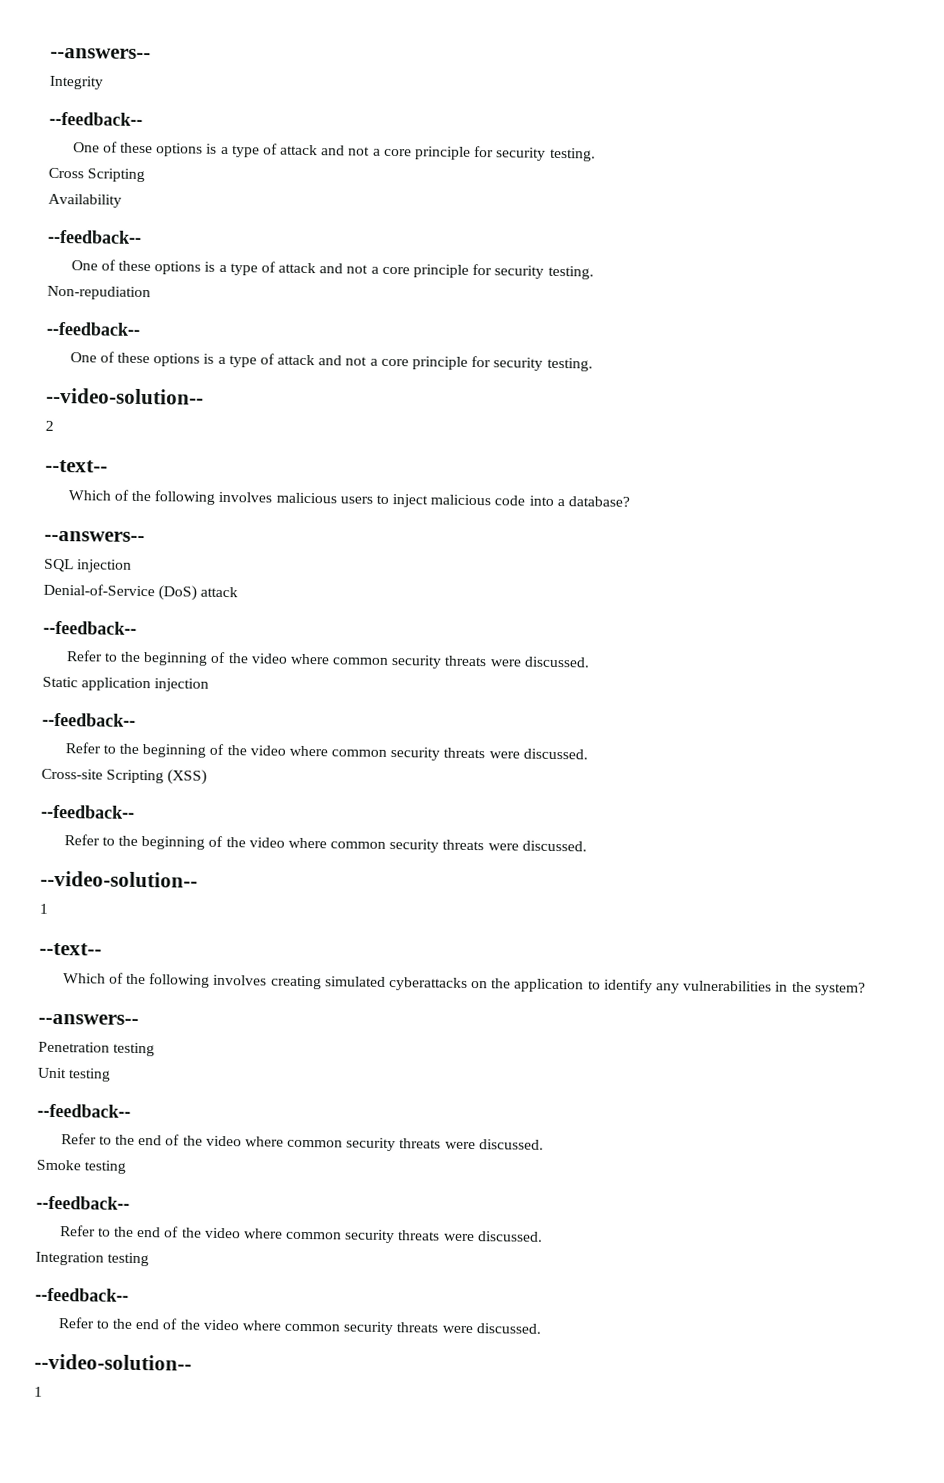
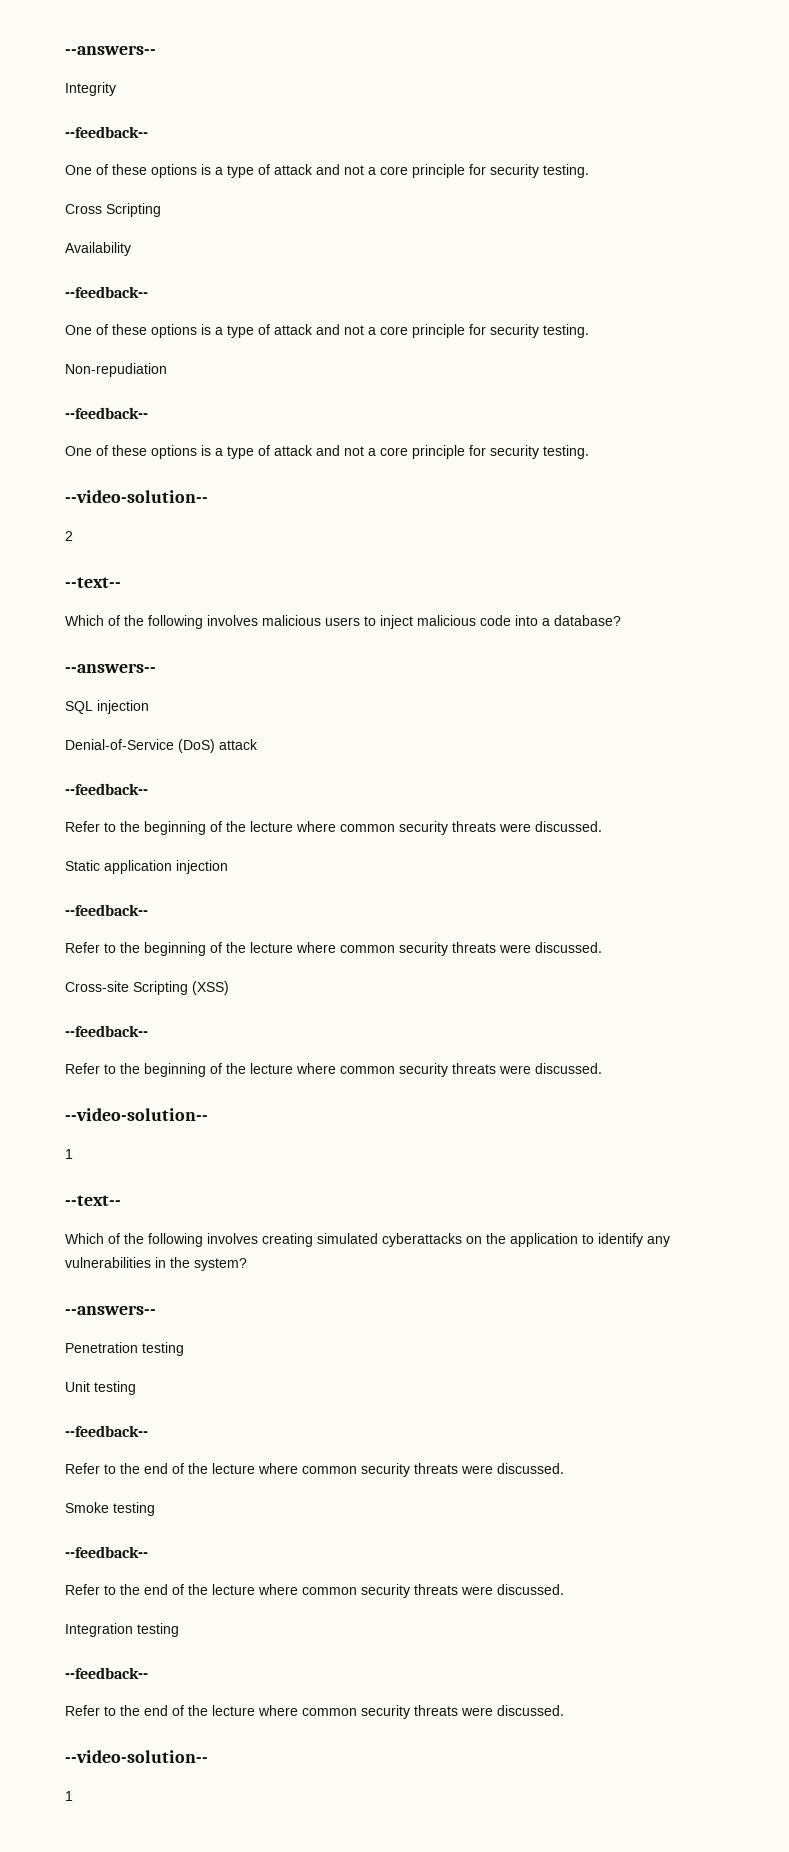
  Denial-of-Service (DoS) attack
  --feedback--
- Refer to the beginning of the video where common security threats were discussed.
+ Refer to the beginning of the lecture where common security threats were discussed.
  Static application injection
  --feedback--
- Refer to the beginning of the video where common security threats were discussed.
+ Refer to the beginning of the lecture where common security threats were discussed.
  Cross-site Scripting (XSS)
  --feedback--
- Refer to the beginning of the video where common security threats were discussed.
+ Refer to the beginning of the lecture where common security threats were discussed.
  Unit testing
  --feedback--
- Refer to the end of the video where common security threats were discussed.
+ Refer to the end of the lecture where common security threats were discussed.
  Smoke testing
  --feedback--
- Refer to the end of the video where common security threats were discussed.
+ Refer to the end of the lecture where common security threats were discussed.
  Integration testing
  --feedback--
- Refer to the end of the video where common security threats were discussed.
+ Refer to the end of the lecture where common security threats were discussed.

